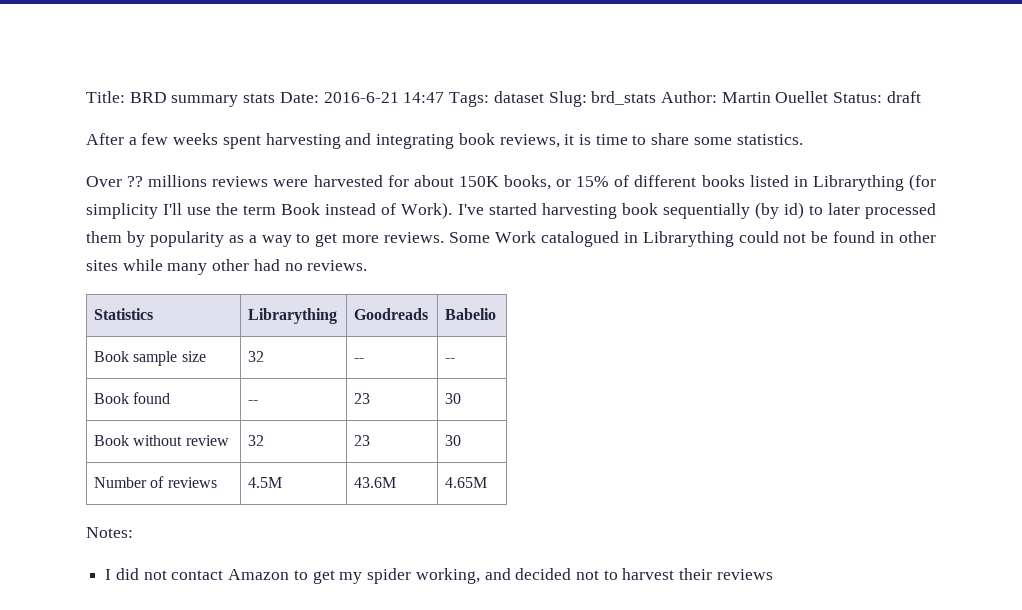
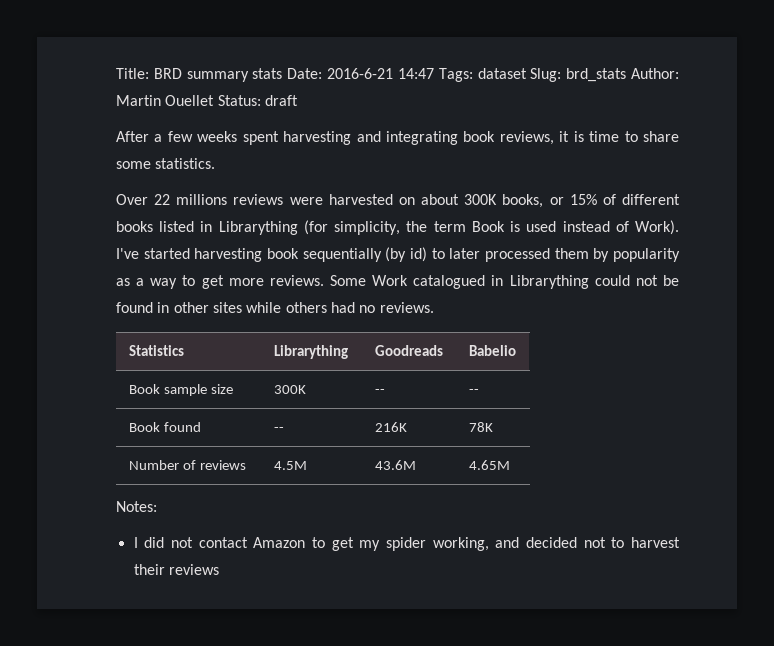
- Over ?? millions reviews were harvested for about 150K books, or 15% of different books listed in Librarything (for simplicity I'll use the term Book instead of Work).
+ Over 22 millions reviews were harvested on about 300K books, or 15% of different books listed in Librarything (for simplicity, the term Book is used instead of Work).
- Some Work catalogued in Librarything could not be found in other sites while many other had no reviews.
+ Some Work catalogued in Librarything could not be found in other sites while others had no reviews.
- Book sample size | 32 | -- | --
+ Book sample size | 300K | -- | --
- Book found | -- | 23 | 30
- Book without review | 32 | 23 | 30
+ Book found | -- | 216K | 78K

